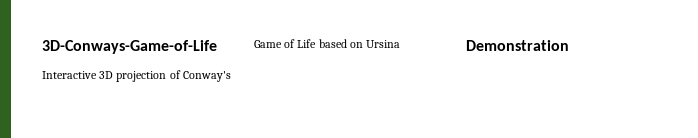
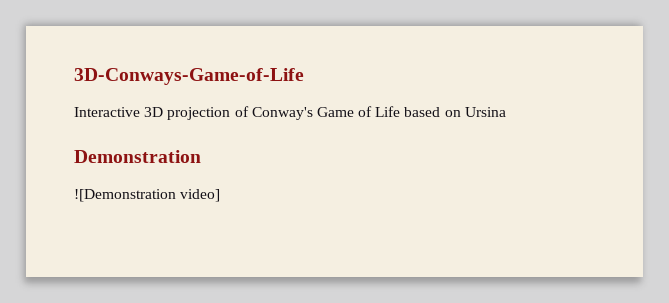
+ ![Demonstration video]

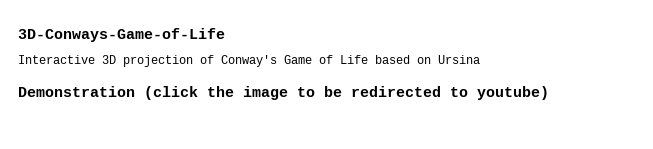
- Demonstration
- ![Demonstration video]
+ Demonstration (click the image to be redirected to youtube)

